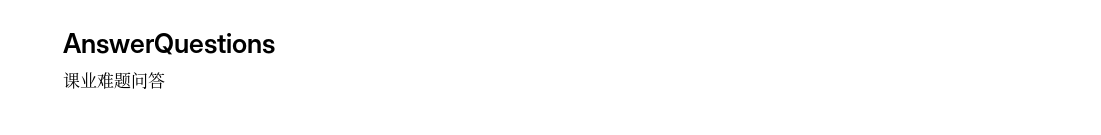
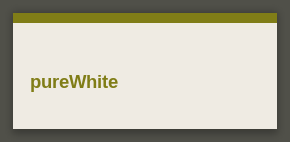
- AnswerQuestions
- 课业难题问答
+ pureWhite

